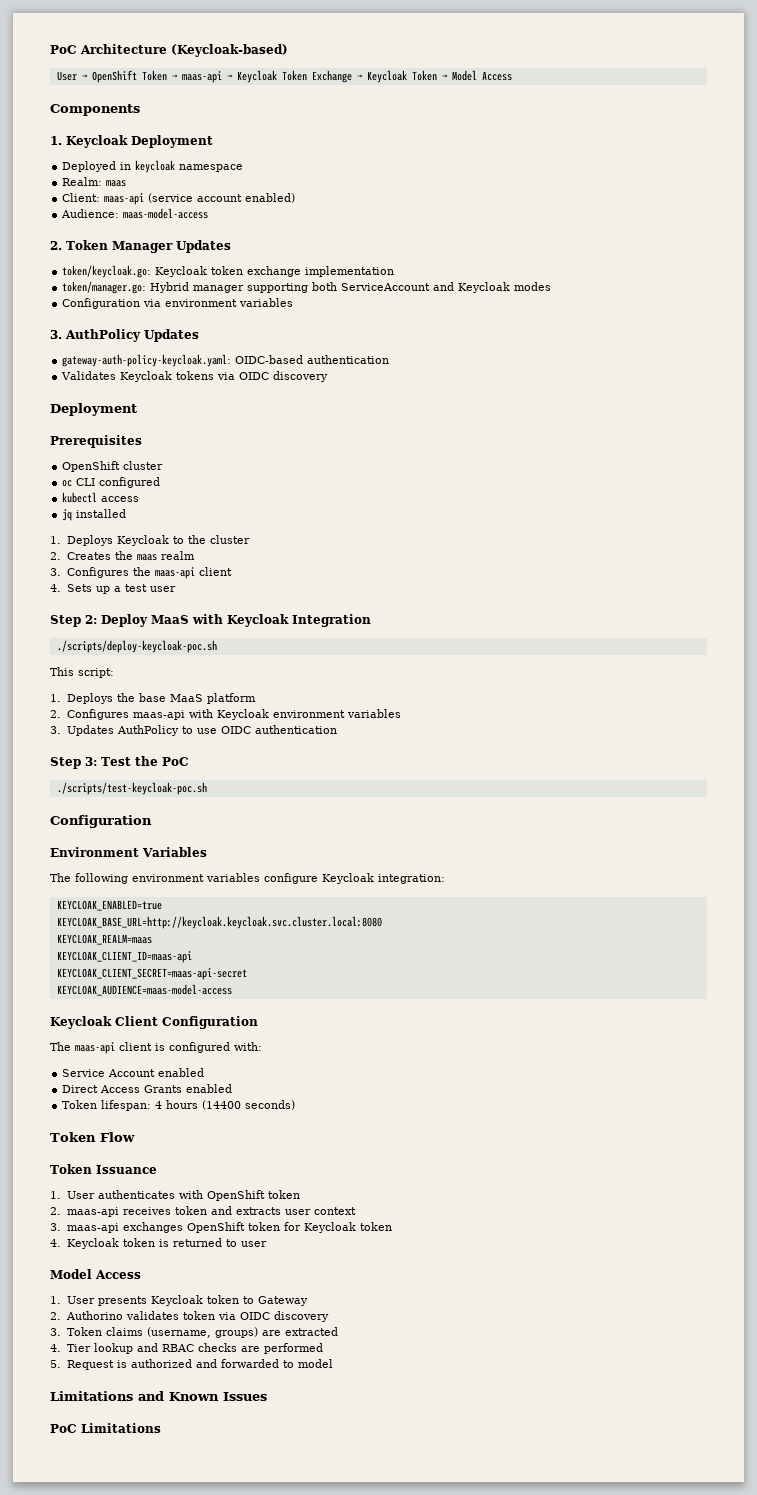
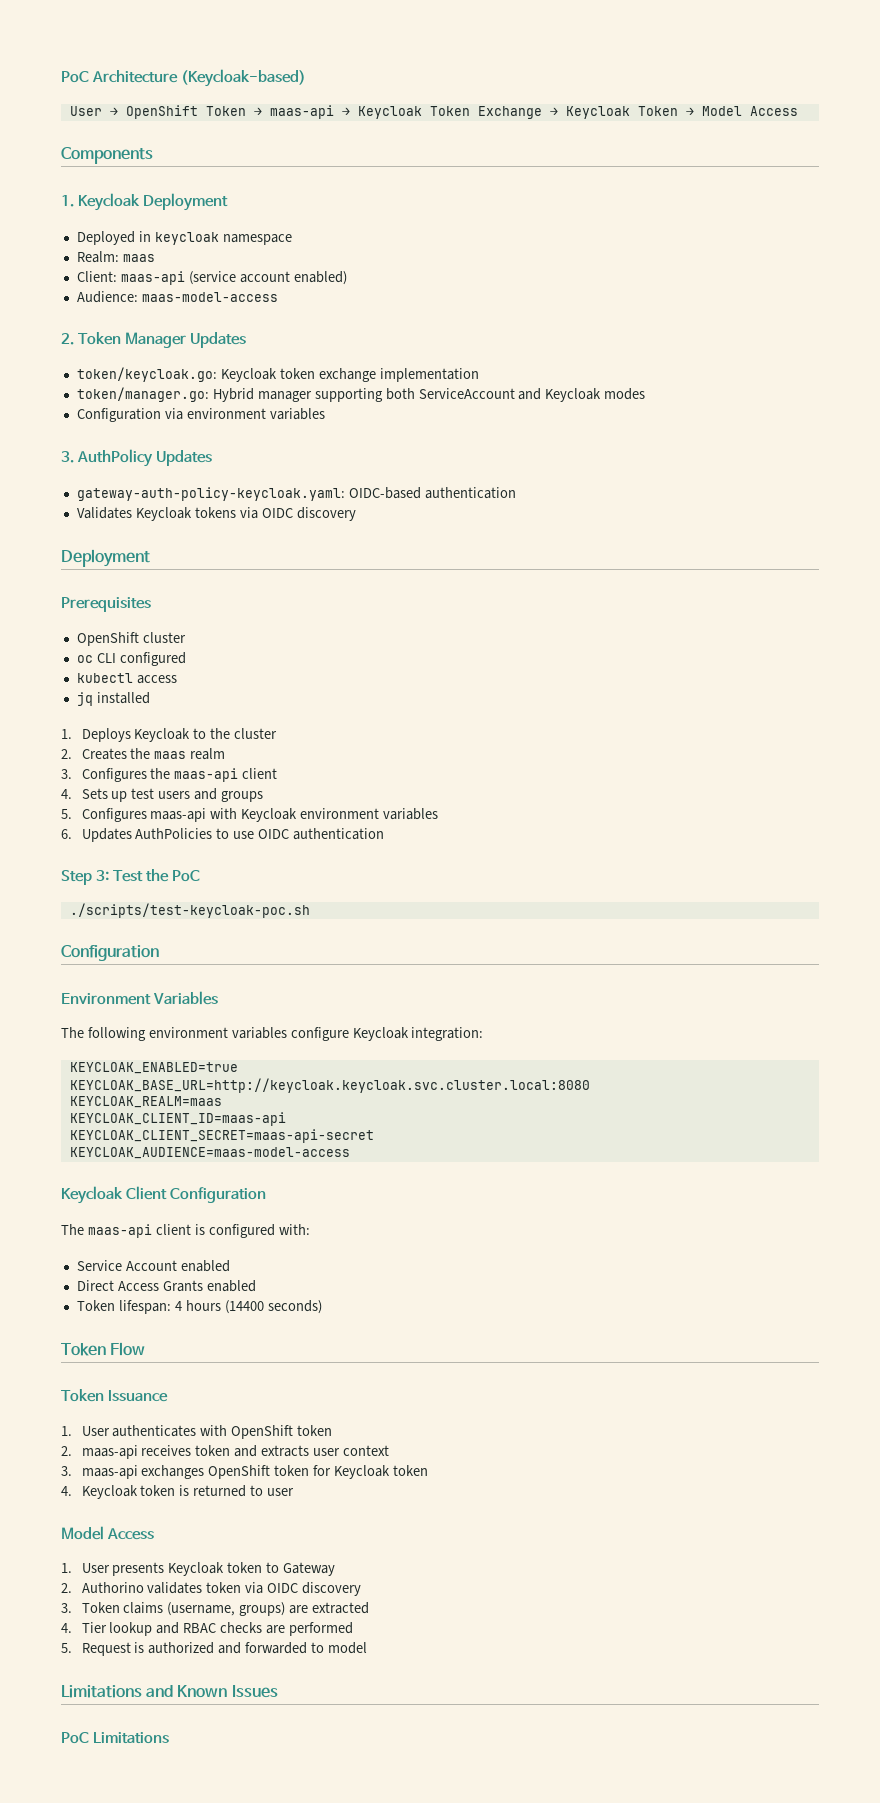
- 4. Sets up a test user
- Step 2: Deploy MaaS with Keycloak Integration
- ./scripts/deploy-keycloak-poc.sh
- This script:
- 1. Deploys the base MaaS platform
- 2. Configures maas-api with Keycloak environment variables
+ 4. Sets up test users and groups
+ 5. Configures maas-api with Keycloak environment variables
- 3. Updates AuthPolicy to use OIDC authentication
+ 6. Updates AuthPolicies to use OIDC authentication

